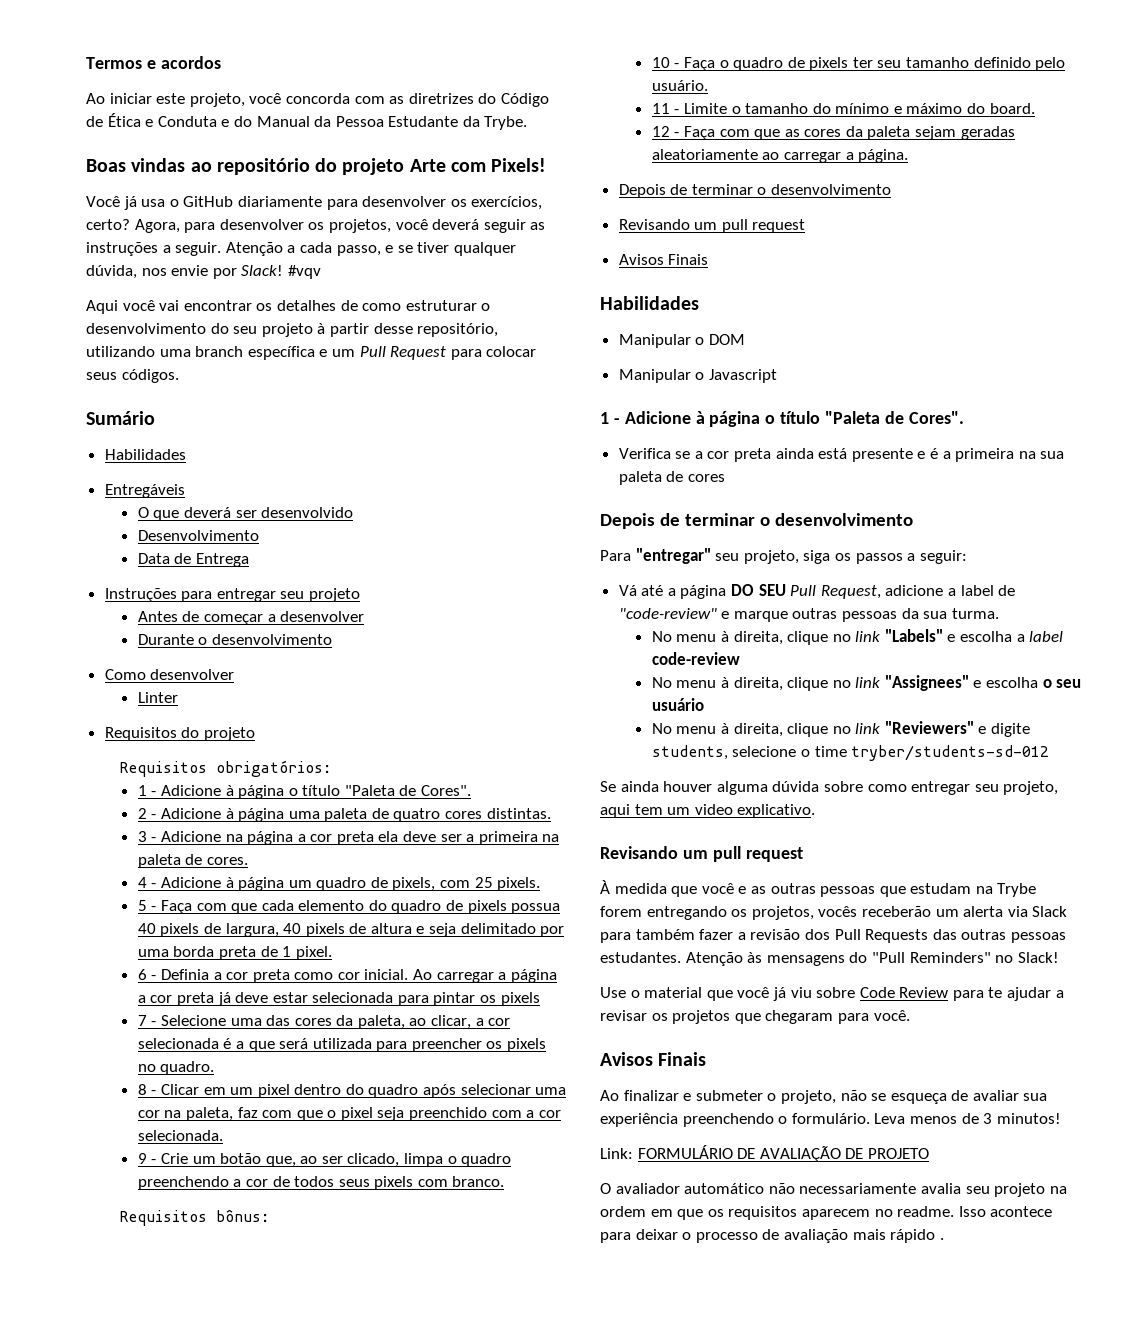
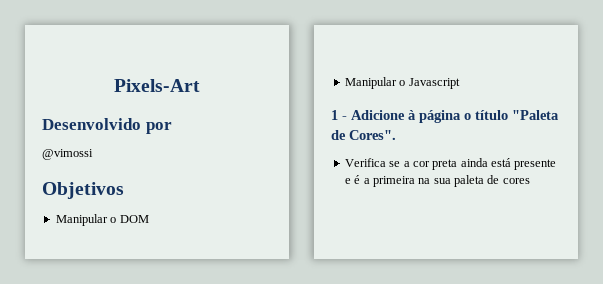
- Termos e acordos
- Ao iniciar este projeto, você concorda com as diretrizes do Código de Ética e Conduta e do Manual da Pessoa Estudante da Trybe.
- Boas vindas ao repositório do projeto Arte com Pixels!
- Você já usa o GitHub diariamente para desenvolver os exercícios, certo? Agora, para desenvolver os projetos, você deverá seguir as instruções a seguir. Atenção a cada passo, e se tiver qualquer dúvida, nos envie por Slack! #vqv
- Aqui você vai encontrar os detalhes de como estruturar o desenvolvimento do seu projeto à partir desse repositório, utilizando uma branch específica e um Pull Request para colocar seus códigos.
- Sumário
- Habilidades
- Entregáveis
- O que deverá ser desenvolvido
- Desenvolvimento
- Data de Entrega
- Instruções para entregar seu projeto
- Antes de começar a desenvolver
- Durante o desenvolvimento
- Como desenvolver
- Linter
- Requisitos do projeto
- Requisitos obrigatórios:
- 1 - Adicione à página o título "Paleta de Cores".
- 2 - Adicione à página uma paleta de quatro cores distintas.
- 3 - Adicione na página a cor preta ela deve ser a primeira na paleta de cores.
- 4 - Adicione à página um quadro de pixels, com 25 pixels.
- 5 - Faça com que cada elemento do quadro de pixels possua 40 pixels de largura, 40 pixels de altura e seja delimitado por uma borda preta de 1 pixel.
- 6 - Definia a cor preta como cor inicial. Ao carregar a página a cor preta já deve estar selecionada para pintar os pixels
- 7 - Selecione uma das cores da paleta, ao clicar, a cor selecionada é a que será utilizada para preencher os pixels no quadro.
- 8 - Clicar em um pixel dentro do quadro após selecionar uma cor na paleta, faz com que o pixel seja preenchido com a cor selecionada.
- 9 - Crie um botão que, ao ser clicado, limpa o quadro preenchendo a cor de todos seus pixels com branco.
- Requisitos bônus:
- 10 - Faça o quadro de pixels ter seu tamanho definido pelo usuário.
- 11 - Limite o tamanho do mínimo e máximo do board.
- 12 - Faça com que as cores da paleta sejam geradas aleatoriamente ao carregar a página.
- Depois de terminar o desenvolvimento
- Revisando um pull request
- Avisos Finais
- Habilidades
+ Pixels-Art
+ Desenvolvido por
+ @vimossi
+ Objetivos
  Verifica se a cor preta ainda está presente e é a primeira na sua paleta de cores
- Depois de terminar o desenvolvimento
- Para "entregar" seu projeto, siga os passos a seguir:
- Vá até a página DO SEU Pull Request, adicione a label de "code-review" e marque outras pessoas da sua turma.
- No menu à direita, clique no link "Labels" e escolha a label code-review
- No menu à direita, clique no link "Assignees" e escolha o seu usuário
- No menu à direita, clique no link "Reviewers" e digite students, selecione o time tryber/students-sd-012
- Se ainda houver alguma dúvida sobre como entregar seu projeto, aqui tem um video explicativo.
- Revisando um pull request
- À medida que você e as outras pessoas que estudam na Trybe forem entregando os projetos, vocês receberão um alerta via Slack para também fazer a revisão dos Pull Requests das outras pessoas estudantes. Atenção às mensagens do "Pull Reminders" no Slack!
- Use o material que você já viu sobre Code Review para te ajudar a revisar os projetos que chegaram para você.
- Avisos Finais
- Ao finalizar e submeter o projeto, não se esqueça de avaliar sua experiência preenchendo o formulário. Leva menos de 3 minutos!
- Link: FORMULÁRIO DE AVALIAÇÃO DE PROJETO
- O avaliador automático não necessariamente avalia seu projeto na ordem em que os requisitos aparecem no readme. Isso acontece para deixar o processo de avaliação mais rápido .

